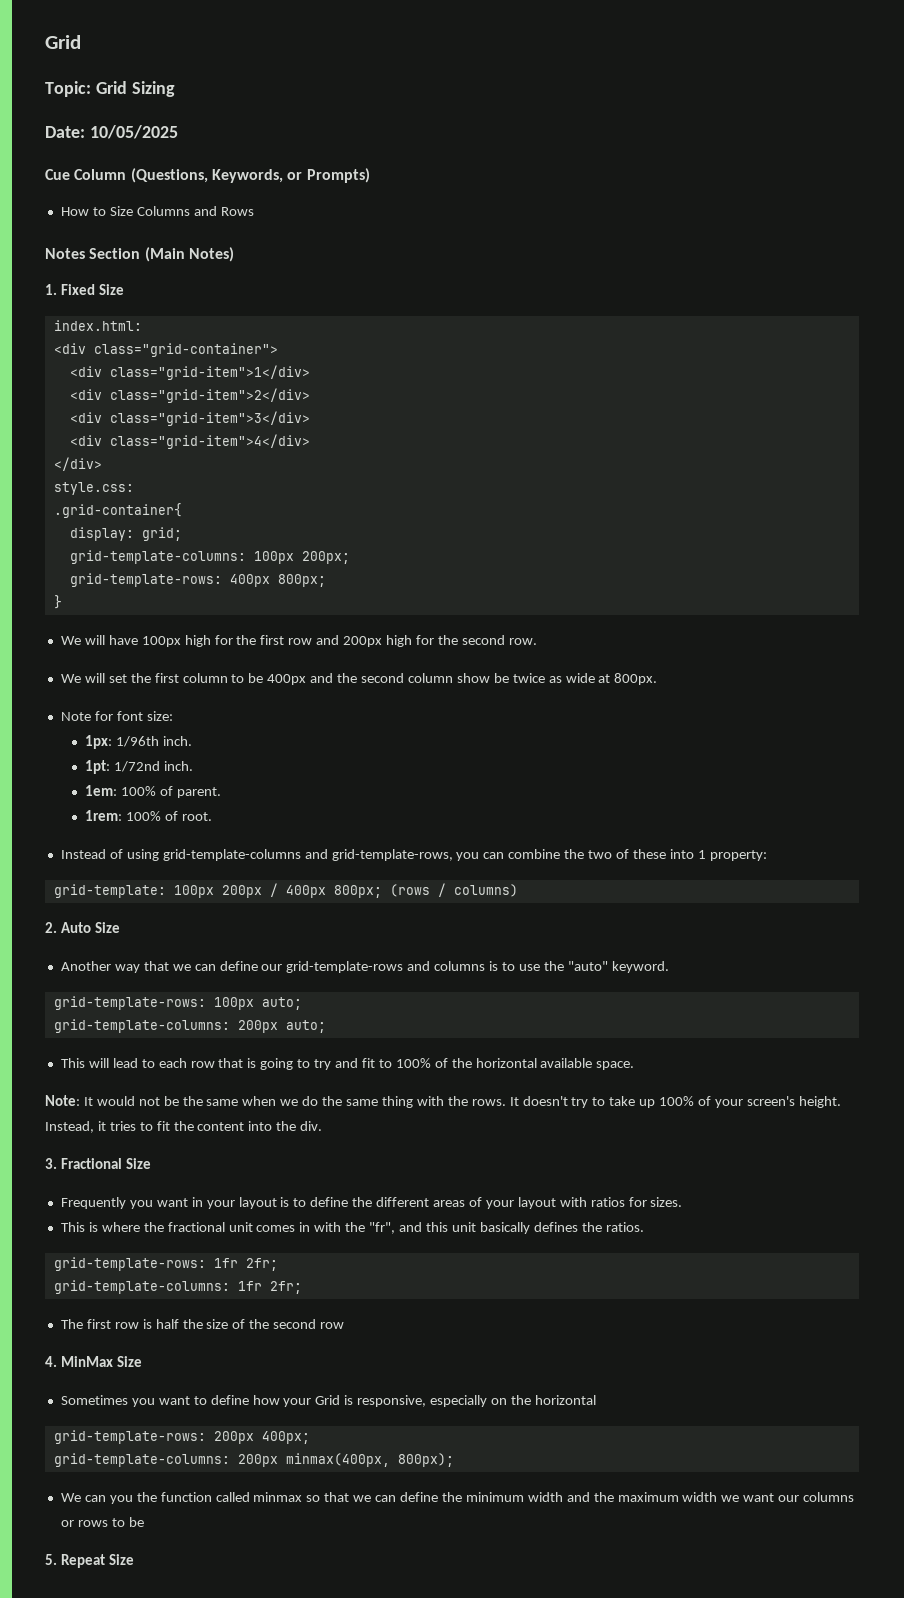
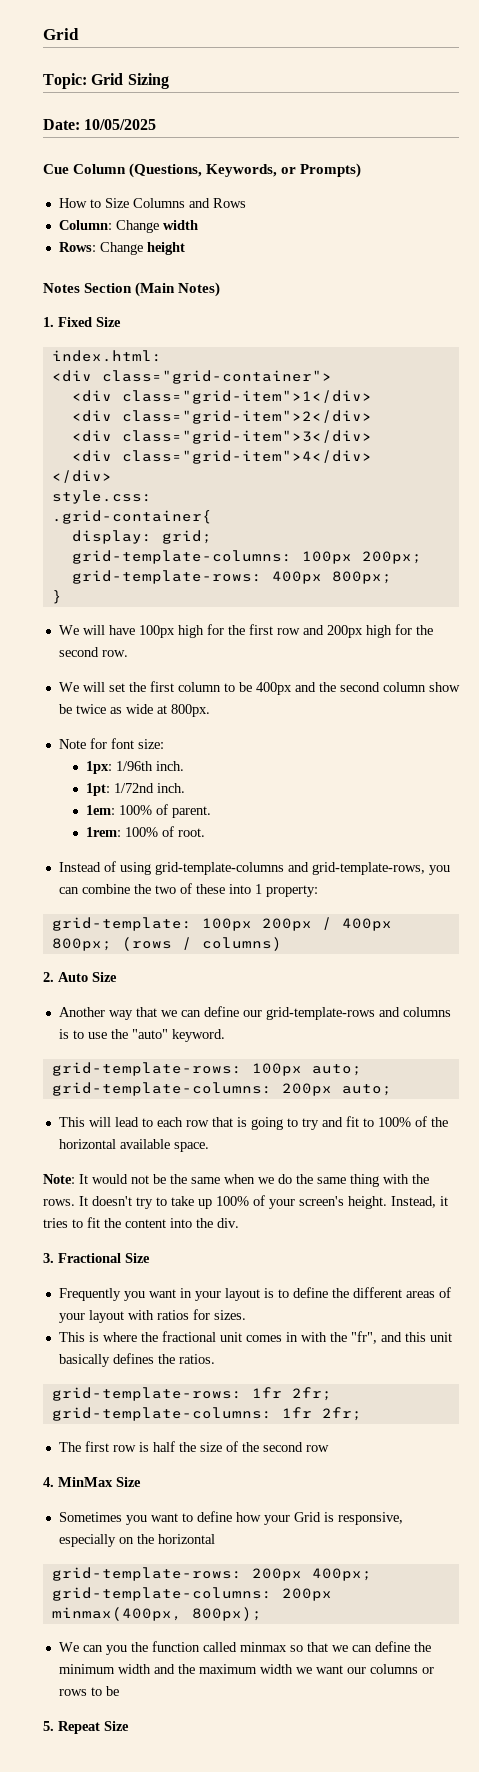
+ Column: Change width
+ Rows: Change height

